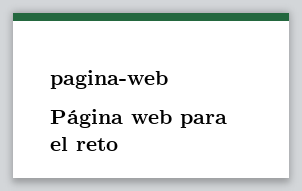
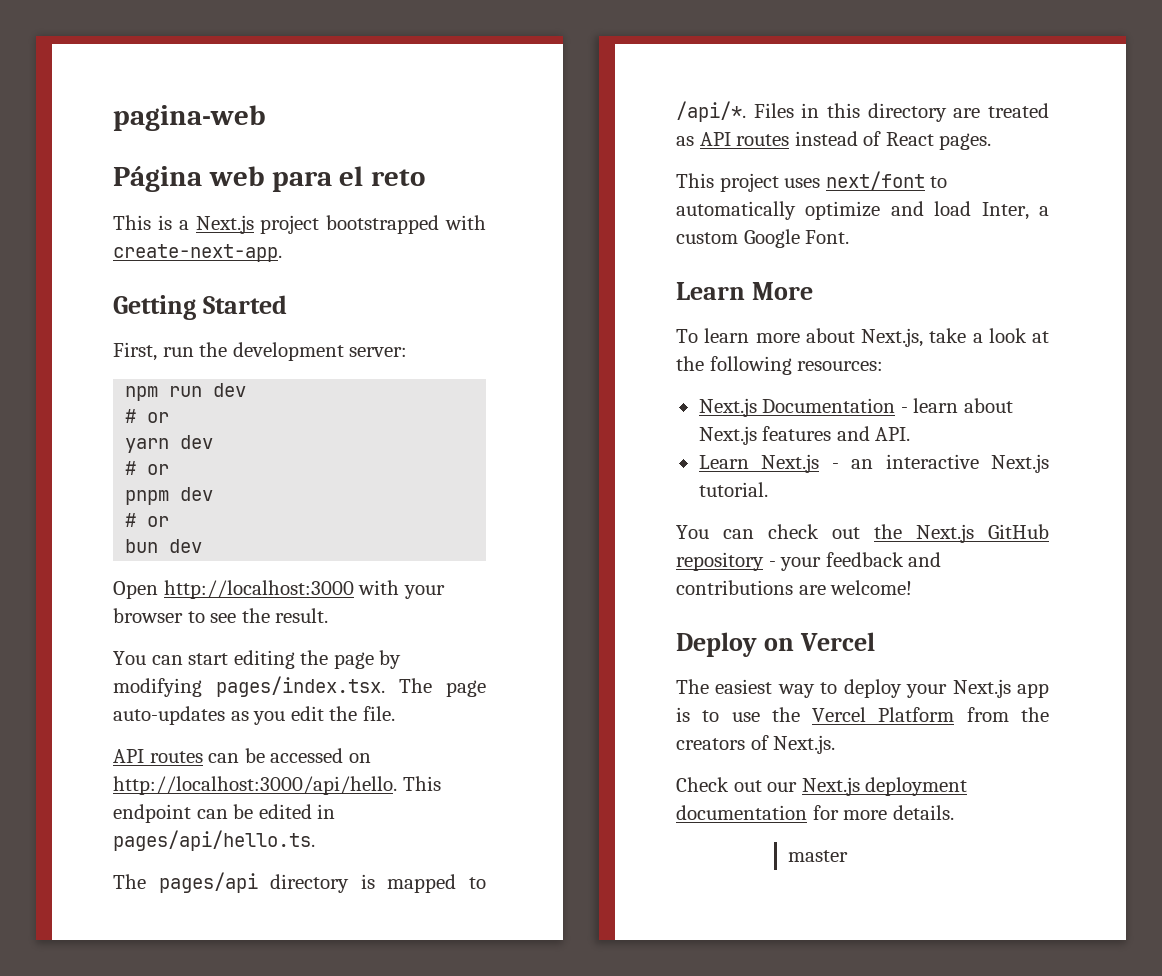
+ This is a Next.js project bootstrapped with create-next-app.
+ Getting Started
+ First, run the development server:
+ npm run dev
+ # or
+ yarn dev
+ # or
+ pnpm dev
+ # or
+ bun dev
+ Open http://localhost:3000 with your browser to see the result.
+ You can start editing the page by modifying pages/index.tsx. The page auto-updates as you edit the file.
+ API routes can be accessed on http://localhost:3000/api/hello. This endpoint can be edited in pages/api/hello.ts.
+ The pages/api directory is mapped to /api/*. Files in this directory are treated as API routes instead of React pages.
+ This project uses next/font to automatically optimize and load Inter, a custom Google Font.
+ Learn More
+ To learn more about Next.js, take a look at the following resources:
+ Next.js Documentation - learn about Next.js features and API.
+ Learn Next.js - an interactive Next.js tutorial.
+ You can check out the Next.js GitHub repository - your feedback and contributions are welcome!
+ Deploy on Vercel
+ The easiest way to deploy your Next.js app is to use the Vercel Platform from the creators of Next.js.
+ Check out our Next.js deployment documentation for more details.
+ master

